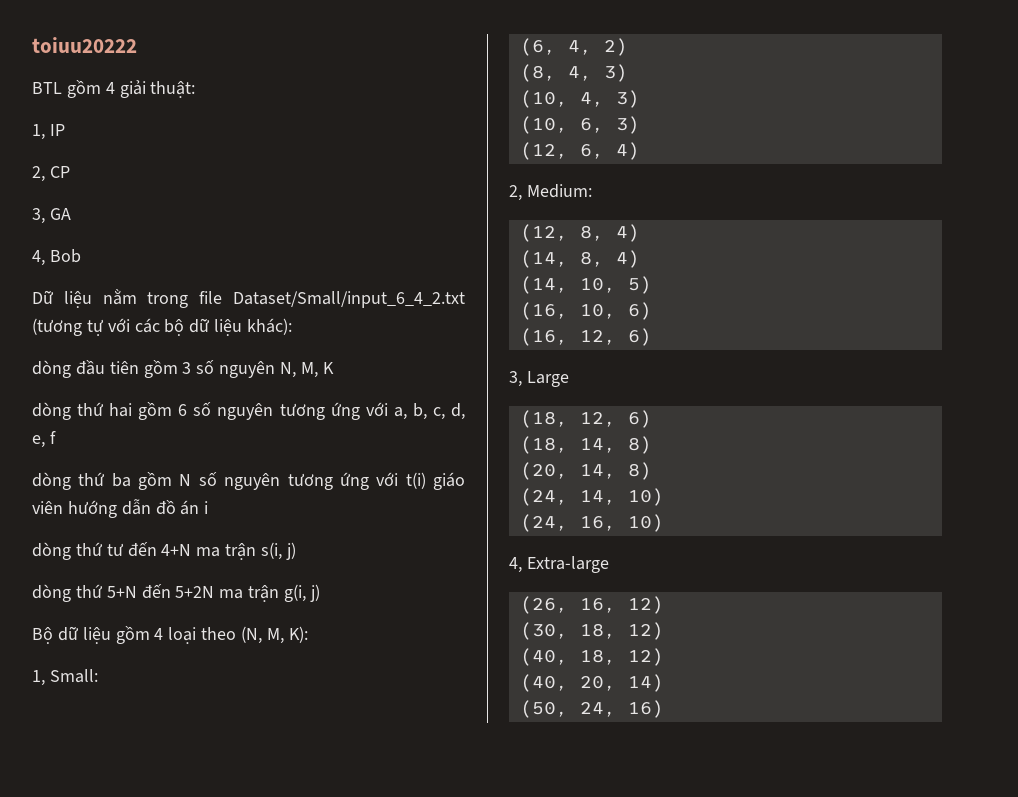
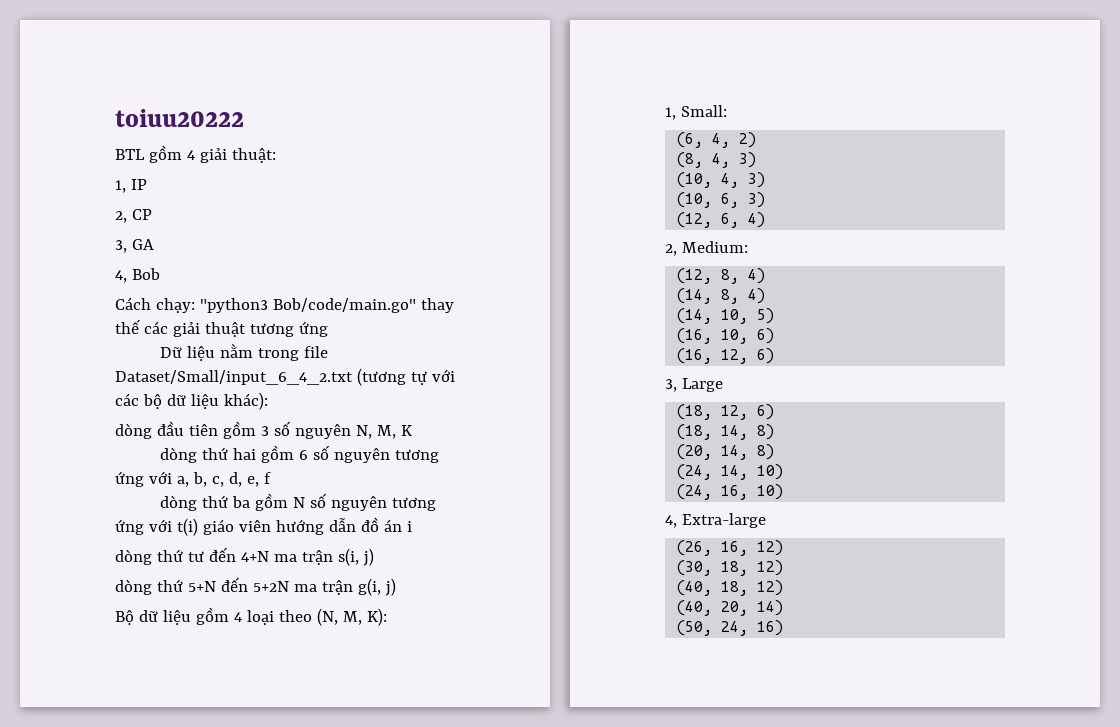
+ Cách chạy: "python3 Bob/code/main.go" thay thế các giải thuật tương ứng

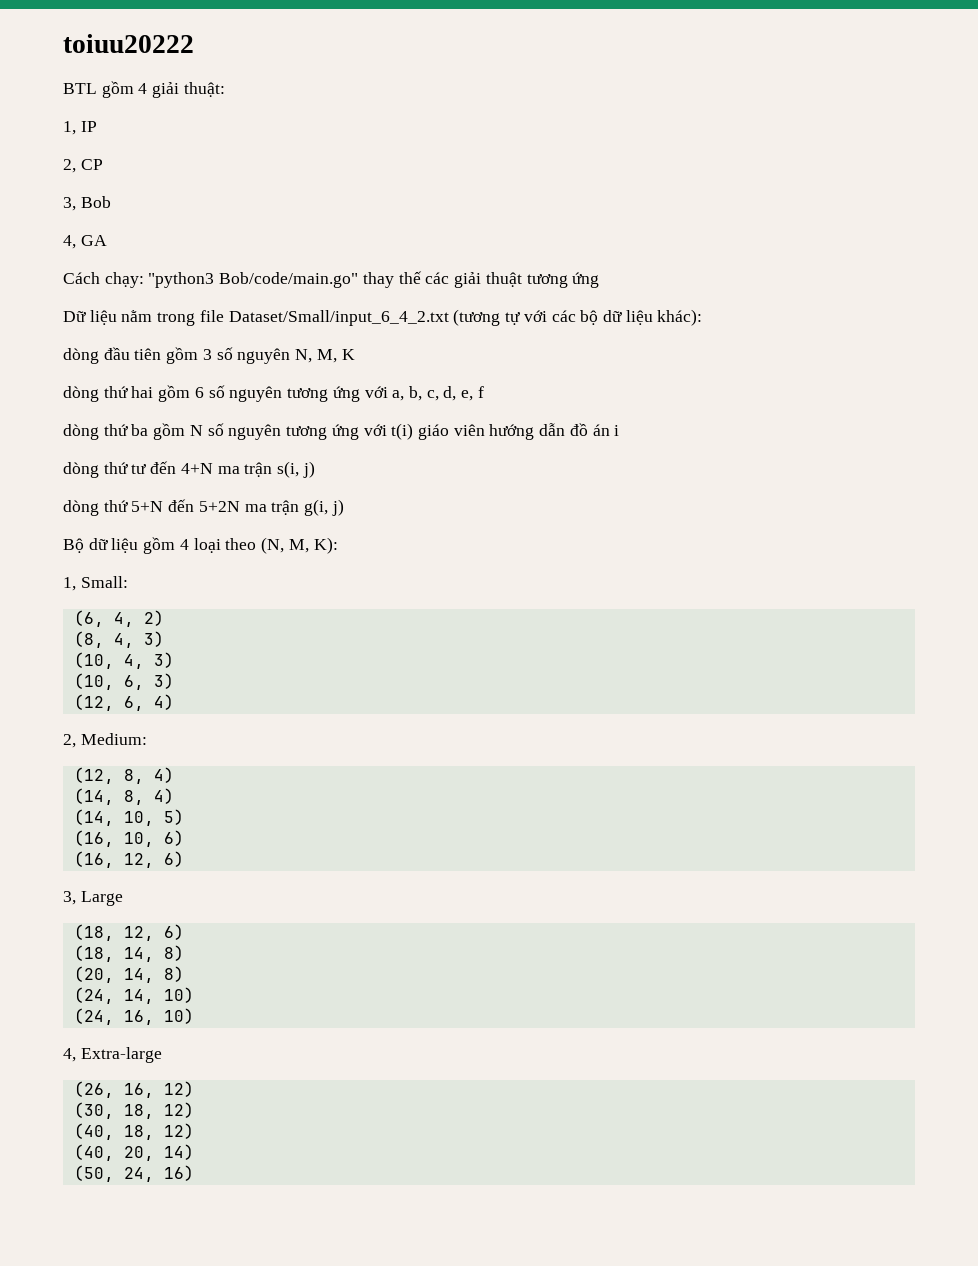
- 3, GA
- 4, Bob
+ 3, Bob
+ 4, GA

